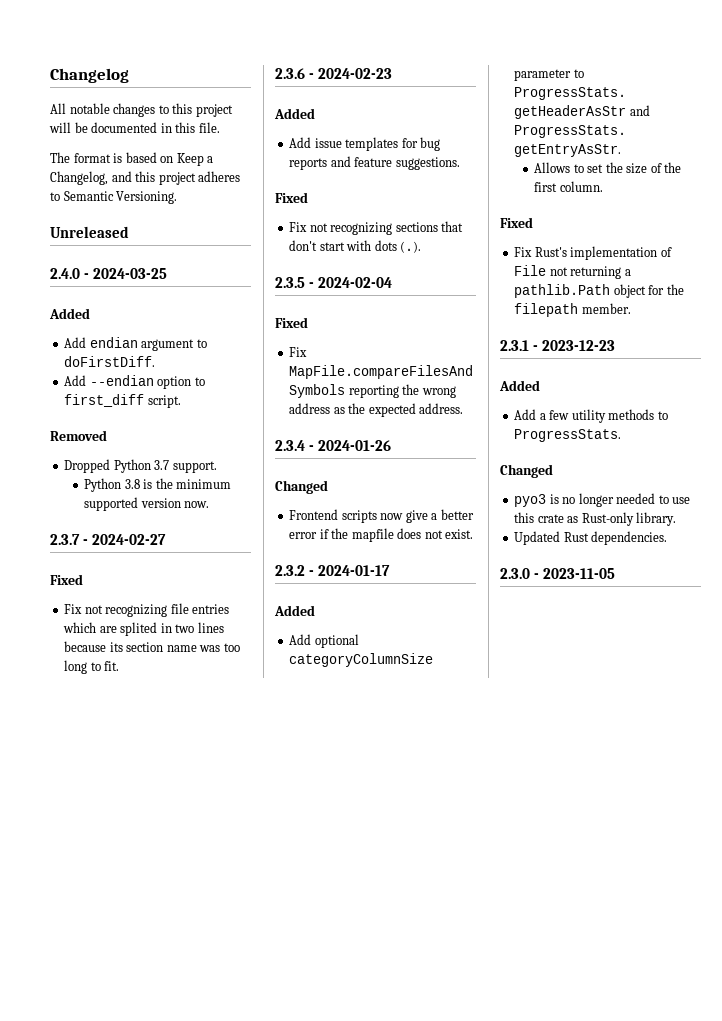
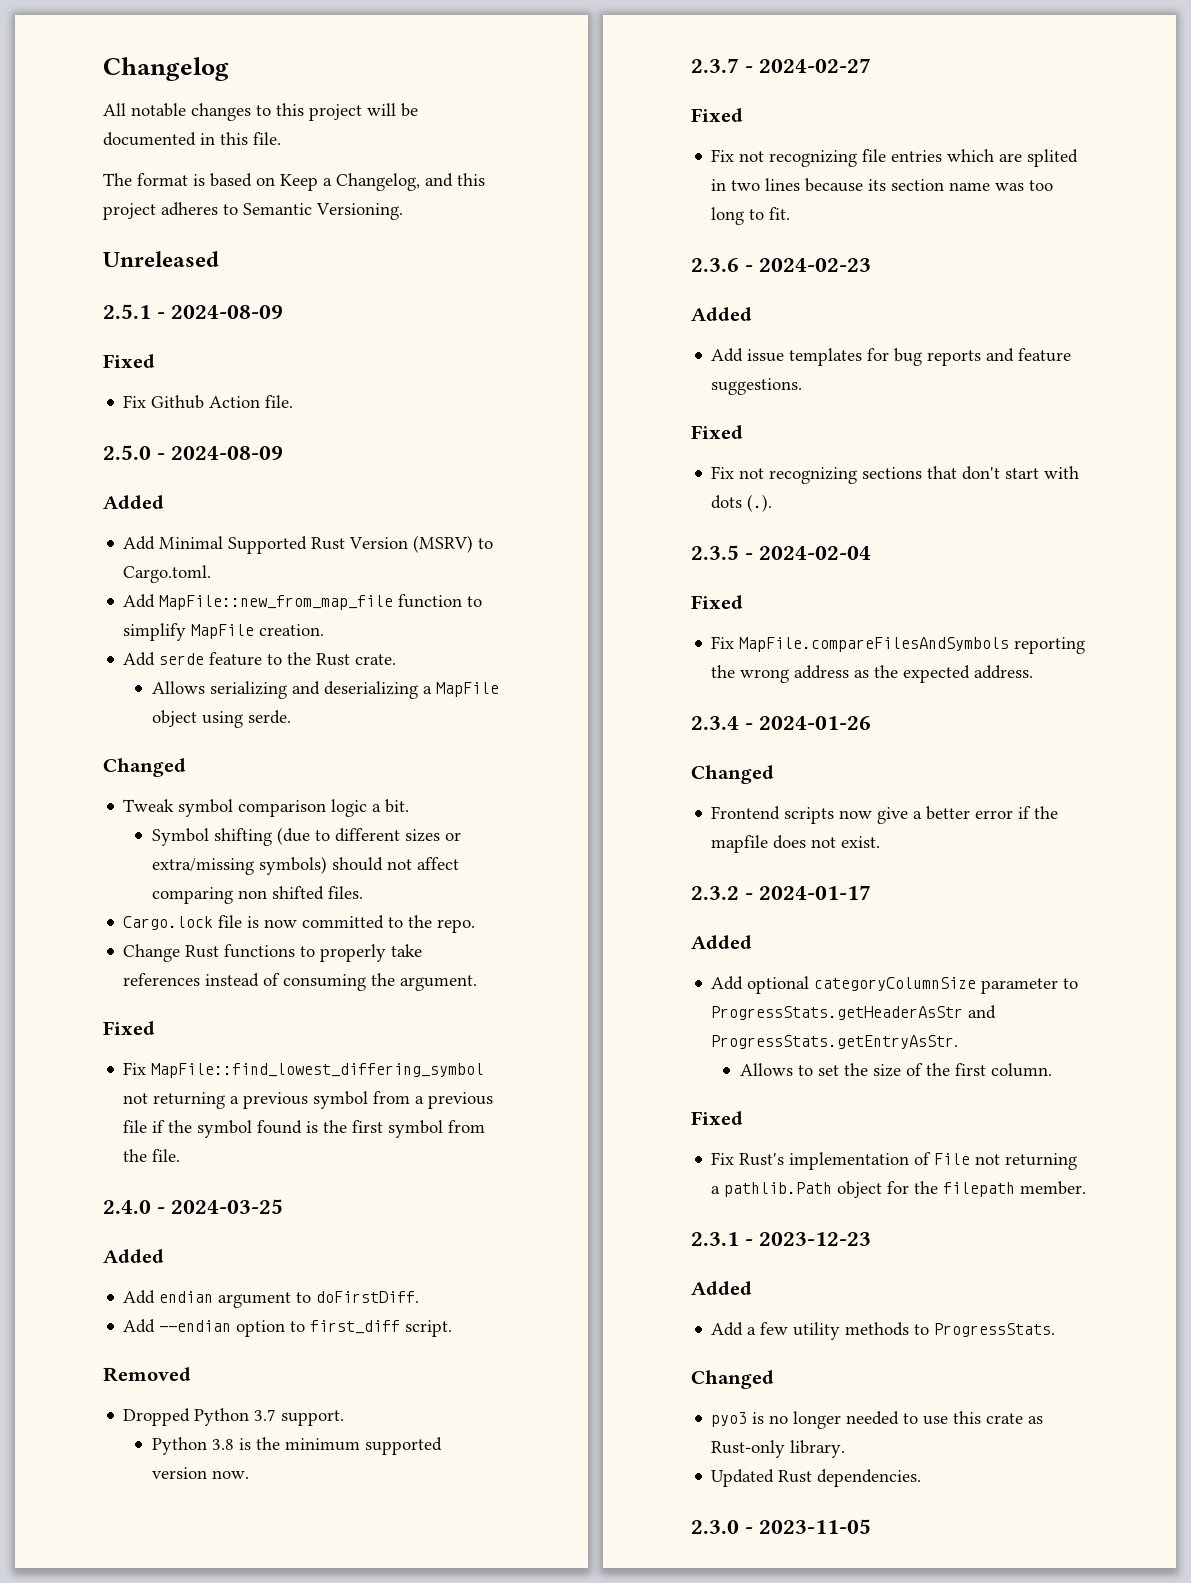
+ 2.5.1 - 2024-08-09
+ Fixed
+ Fix Github Action file.
+ 2.5.0 - 2024-08-09
+ Added
+ Add Minimal Supported Rust Version (MSRV) to Cargo.toml.
+ Add MapFile::new_from_map_file function to simplify MapFile creation.
+ Add serde feature to the Rust crate.
+ Allows serializing and deserializing a MapFile object using serde.
+ Changed
+ Tweak symbol comparison logic a bit.
+ Symbol shifting (due to different sizes or extra/missing symbols) should not affect comparing non shifted files.
+ Cargo.lock file is now committed to the repo.
+ Change Rust functions to properly take references instead of consuming the argument.
+ Fixed
+ Fix MapFile::find_lowest_differing_symbol not returning a previous symbol from a previous file if the symbol found is the first symbol from the file.

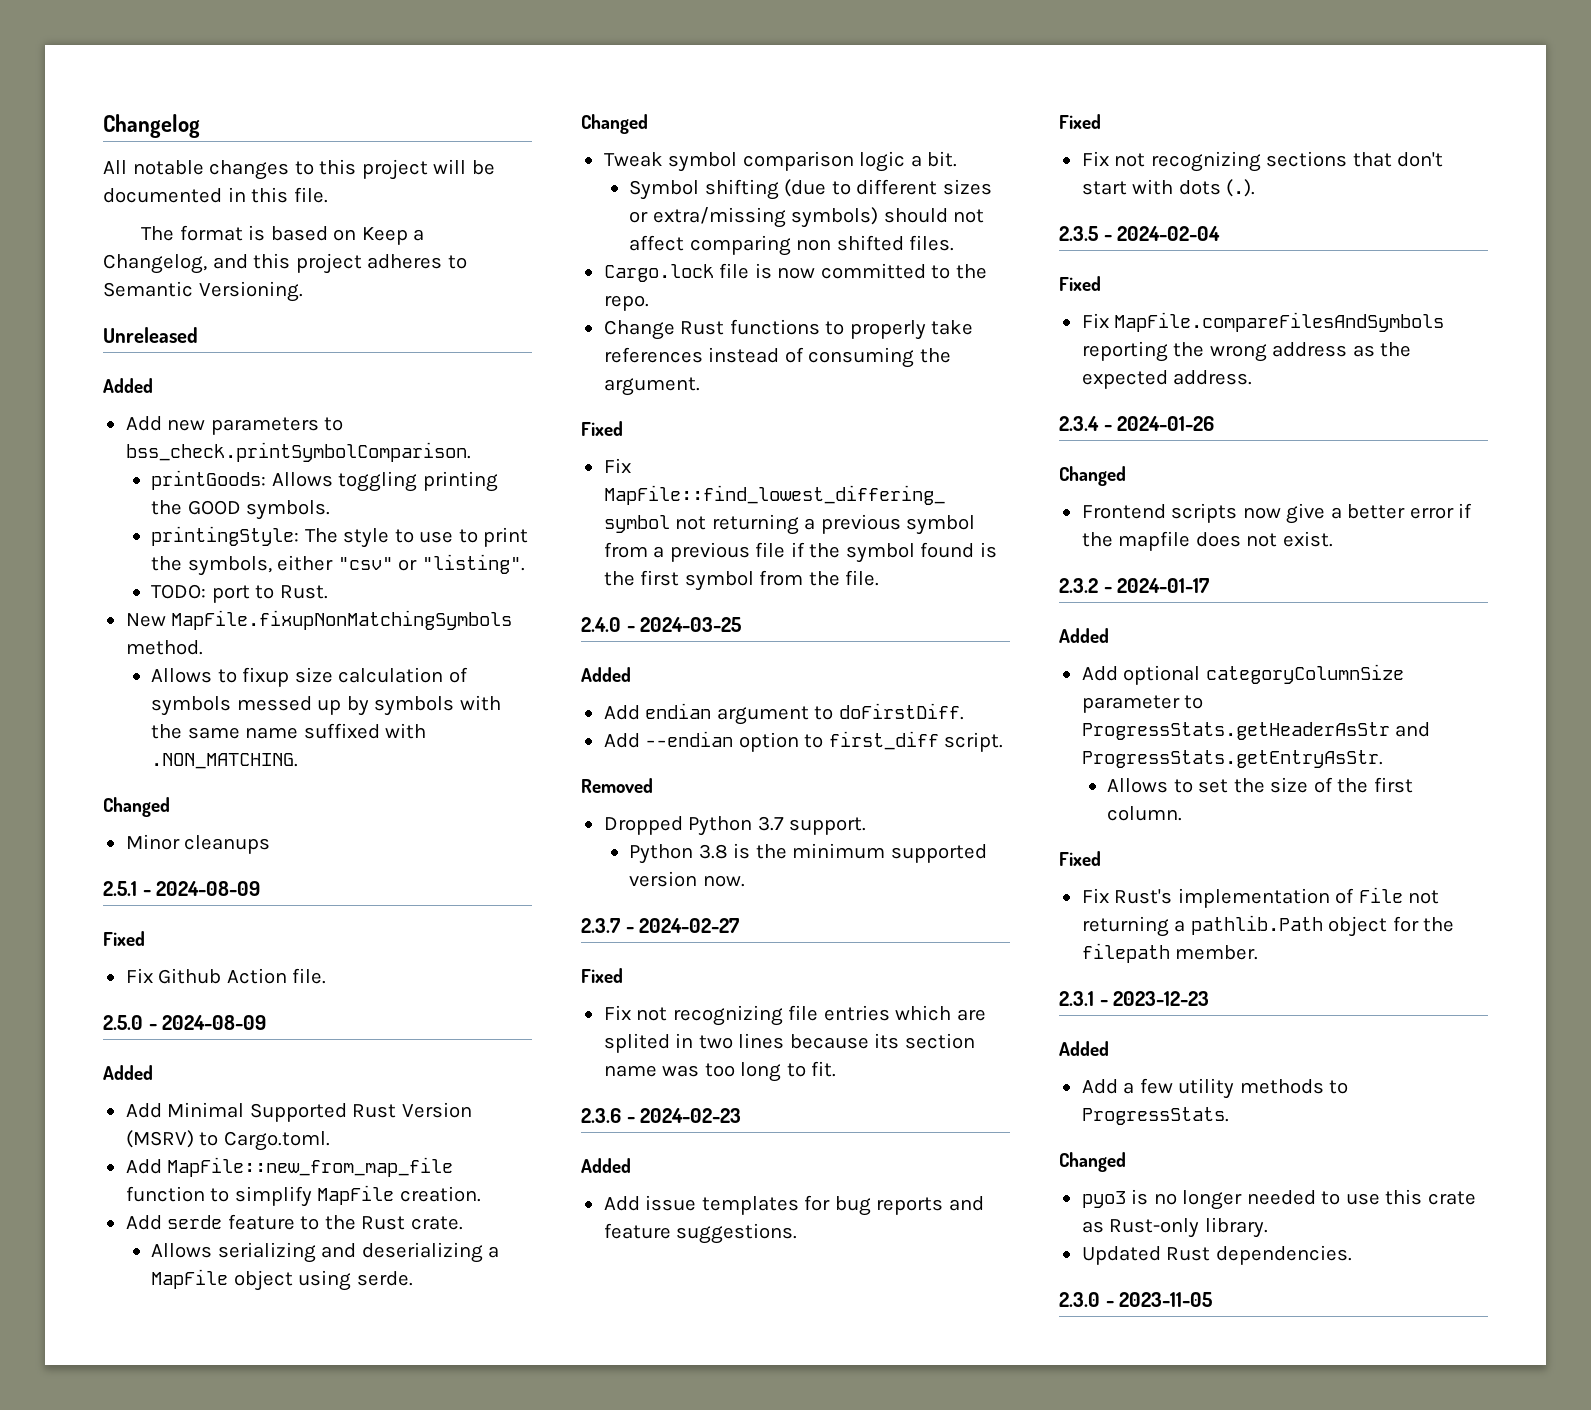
  Unreleased
+ Added
+ Add new parameters to bss_check.printSymbolComparison.
+ printGoods: Allows toggling printing the GOOD symbols.
+ printingStyle: The style to use to print the symbols, either "csv" or "listing".
+ TODO: port to Rust.
+ New MapFile.fixupNonMatchingSymbols method.
+ Allows to fixup size calculation of symbols messed up by symbols with the same name suffixed with .NON_MATCHING.
+ Changed
+ Minor cleanups

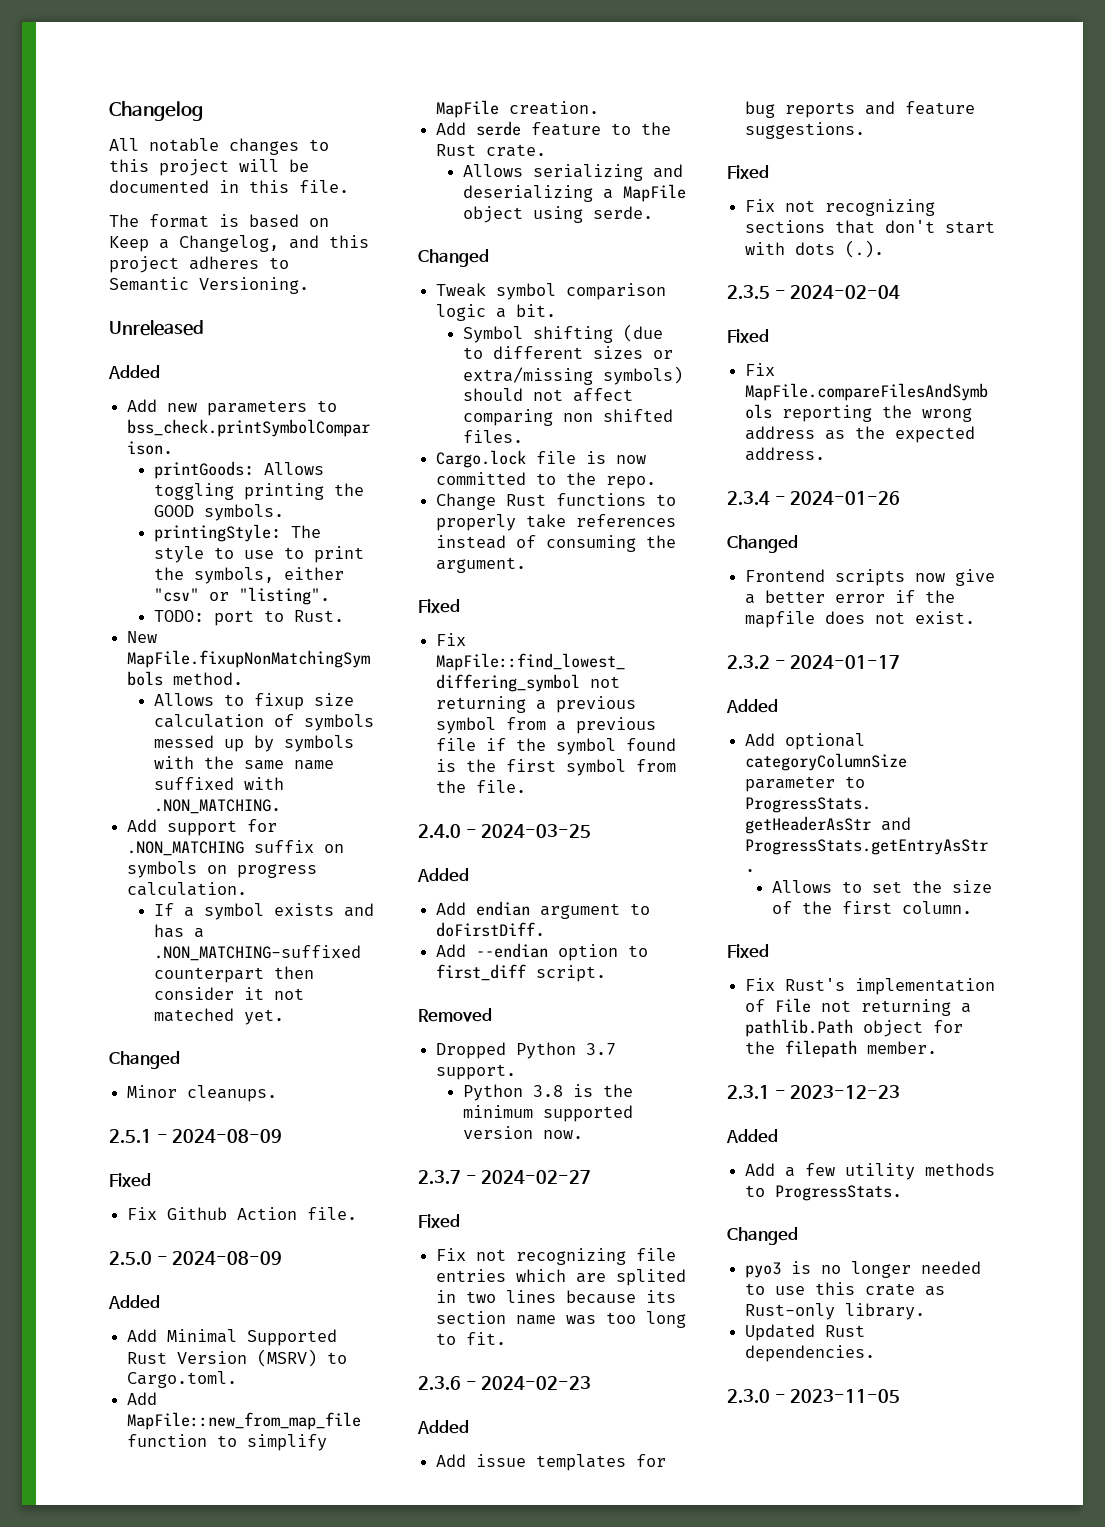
+ Add support for .NON_MATCHING suffix on symbols on progress calculation.
+ If a symbol exists and has a .NON_MATCHING-suffixed counterpart then consider it not mateched yet.
- Minor cleanups
+ Minor cleanups.

